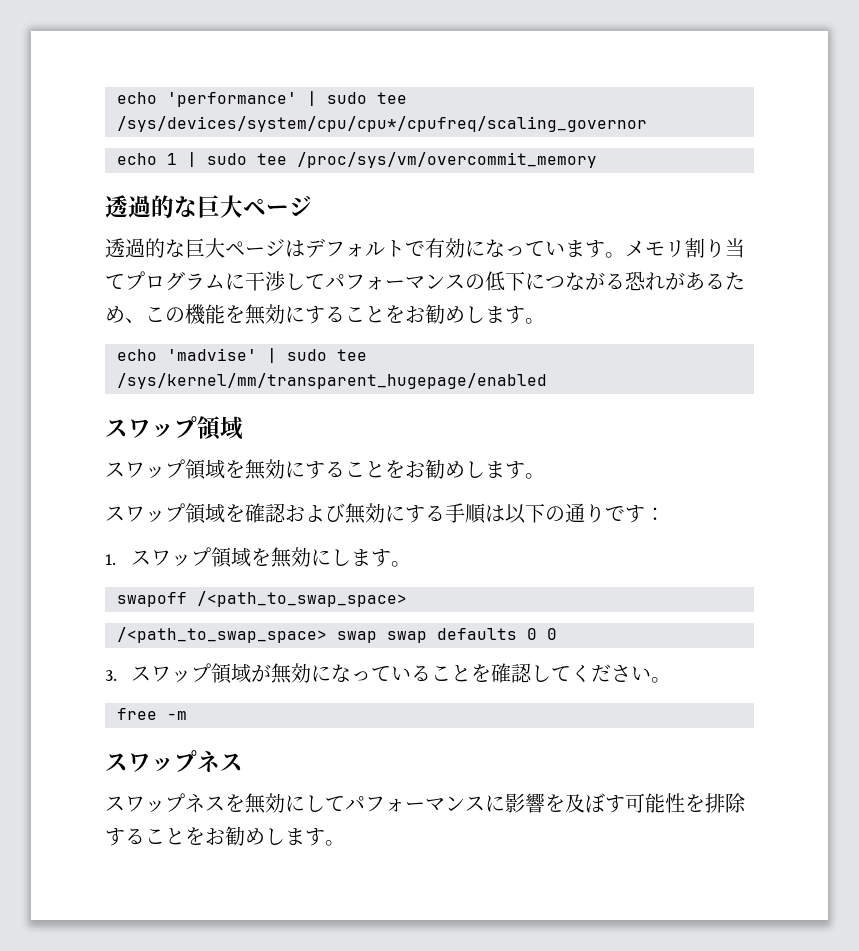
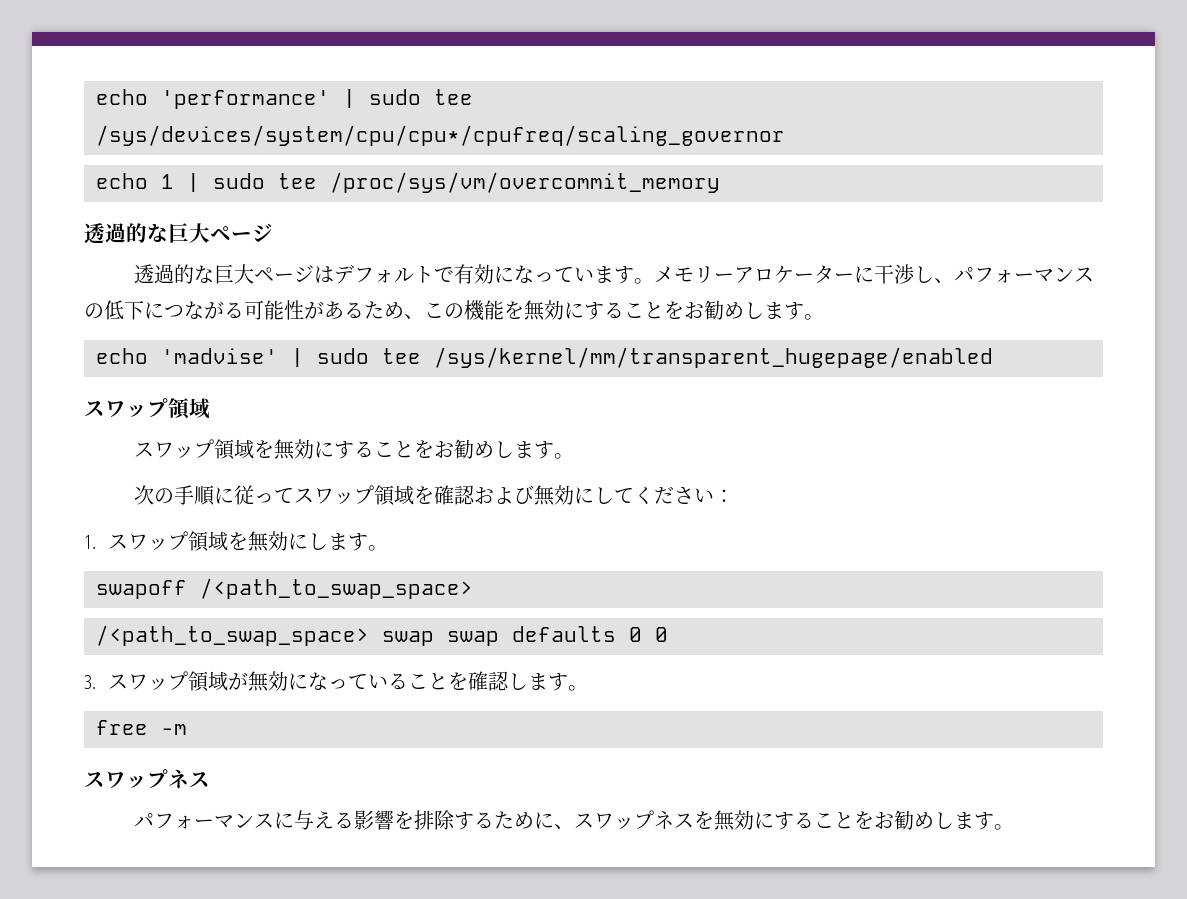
- メモリ割り当てプログラムに干渉してパフォーマンスの低下につながる恐れがあるため、この機能を無効にすることをお勧めします。
+ メモリーアロケーターに干渉し、パフォーマンスの低下につながる可能性があるため、この機能を無効にすることをお勧めします。
- スワップ領域を確認および無効にする手順は以下の通りです：
+ 次の手順に従ってスワップ領域を確認および無効にしてください：
- 3.スワップ領域が無効になっていることを確認してください。
+ 3.スワップ領域が無効になっていることを確認します。
- スワップネスを無効にしてパフォーマンスに影響を及ぼす可能性を排除することをお勧めします。
+ パフォーマンスに与える影響を排除するために、スワップネスを無効にすることをお勧めします。

